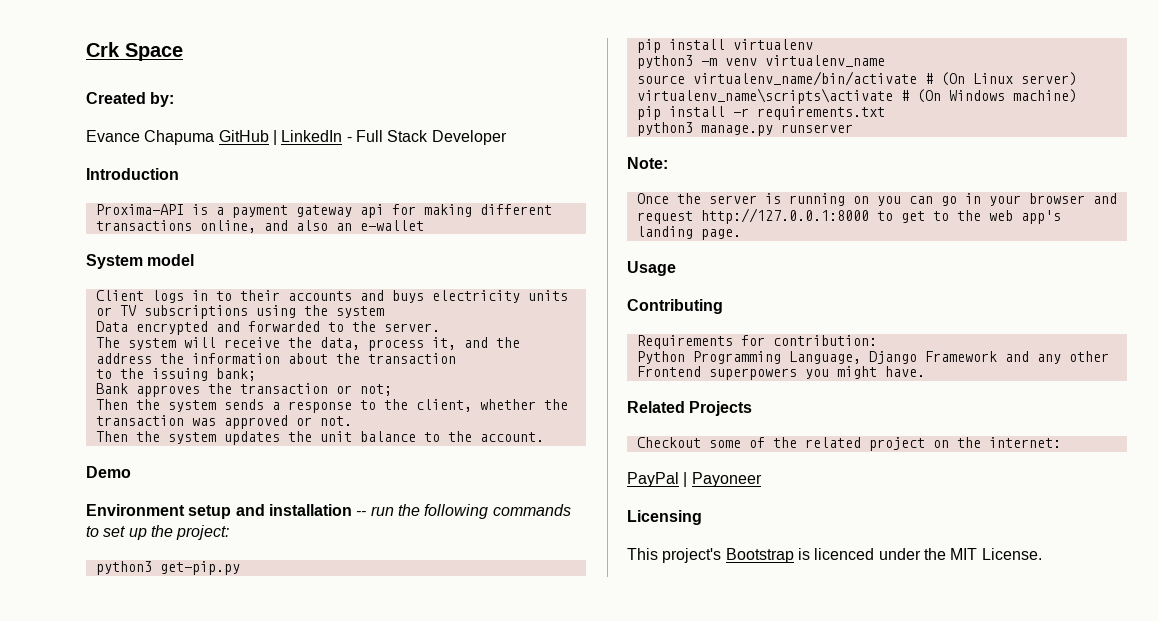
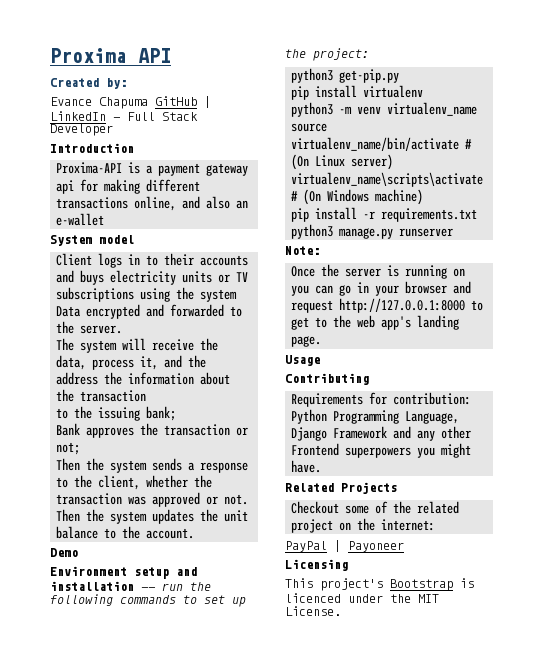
- Crk Space
+ Proxima API

